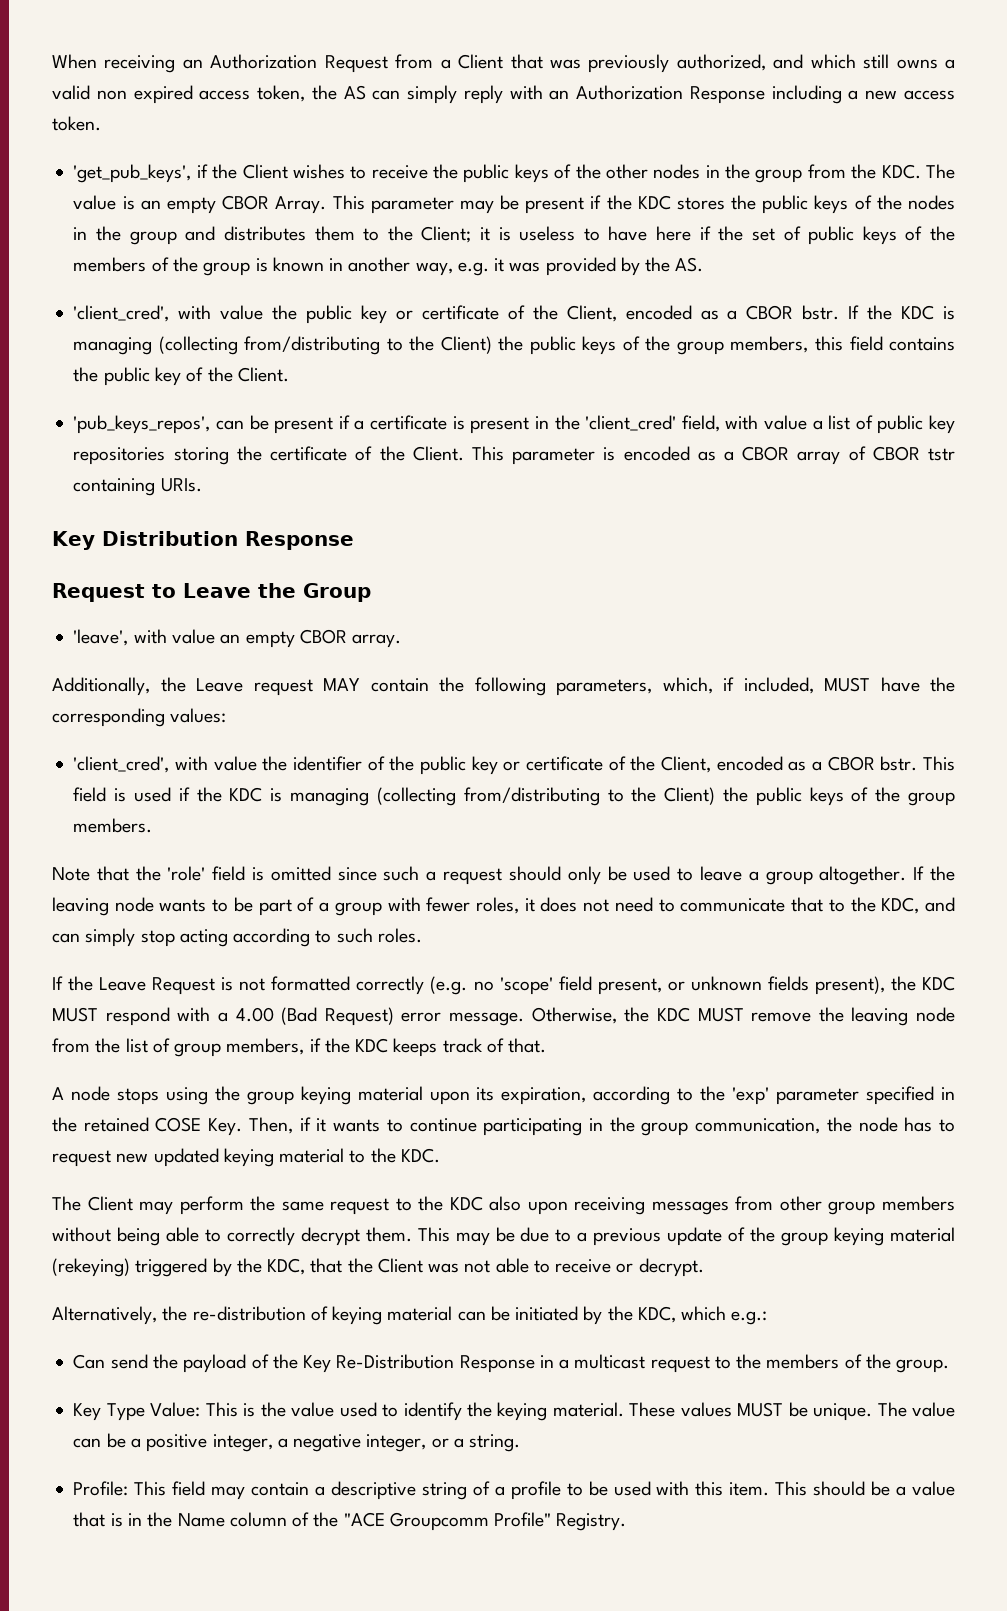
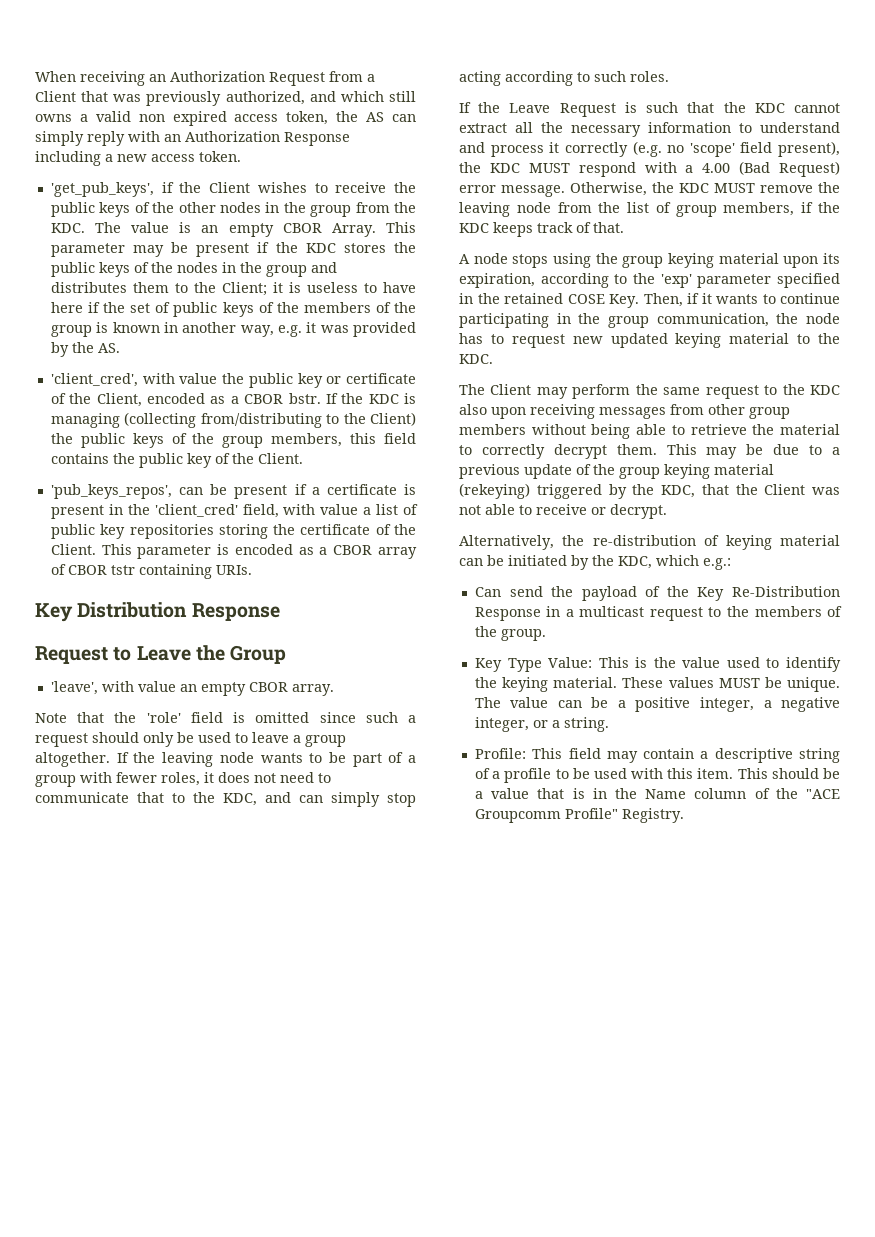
- Additionally, the Leave request MAY contain the following parameters, which, if included, MUST have the corresponding values:
- 'client_cred', with value the identifier of the public key or certificate of the Client, encoded as a CBOR bstr. This field is used if the KDC is managing (collecting from/distributing to the Client) the public keys of the group members.
- If the Leave Request is not formatted correctly (e.g. no 'scope' field present, or unknown fields present), the KDC MUST respond with a 4.00 (Bad Request) error message.
+ If the Leave Request is such that the KDC cannot extract all the necessary information to understand and process it correctly (e.g. no 'scope' field present), the KDC MUST respond with a 4.00 (Bad Request) error message.
- The Client may perform the same request to the KDC also upon receiving messages from other group members without being able to correctly decrypt them.
+ The Client may perform the same request to the KDC also upon receiving messages from other group members without being able to retrieve the material to correctly decrypt them.

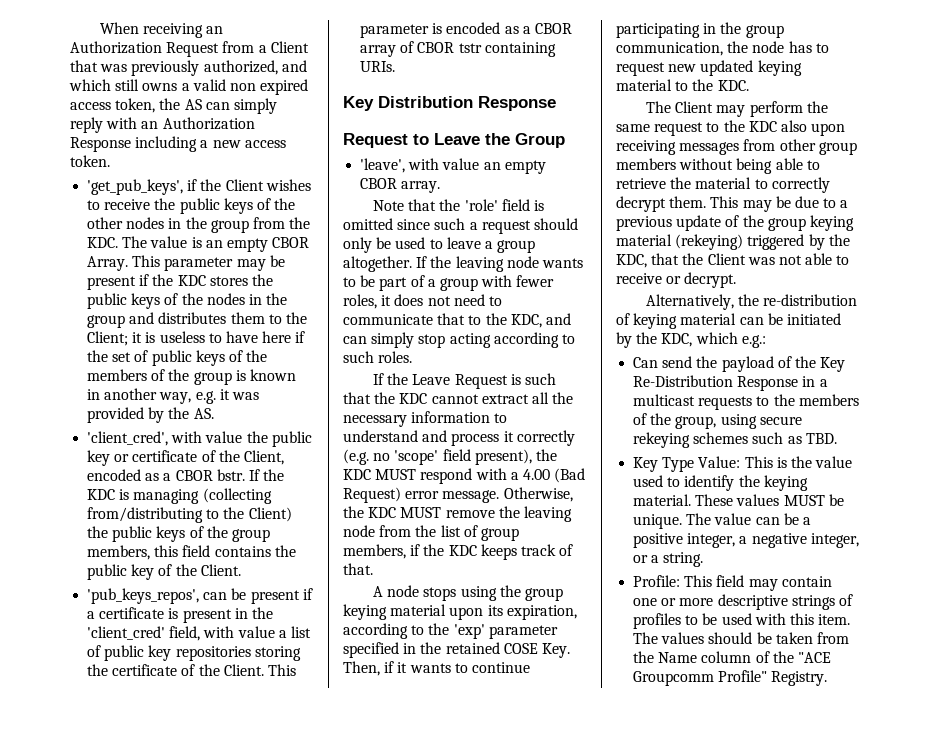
- Can send the payload of the Key Re-Distribution Response in a multicast request to the members of the group.
+ Can send the payload of the Key Re-Distribution Response in a multicast requests to the members of the group, using secure rekeying schemes such as TBD.
- Profile: This field may contain a descriptive string of a profile to be used with this item.
+ Profile: This field may contain one or more descriptive strings of profiles to be used with this item.
- This should be a value that is in the Name column of the "ACE Groupcomm Profile" Registry.
+ The values should be taken from the Name column of the "ACE Groupcomm Profile" Registry.

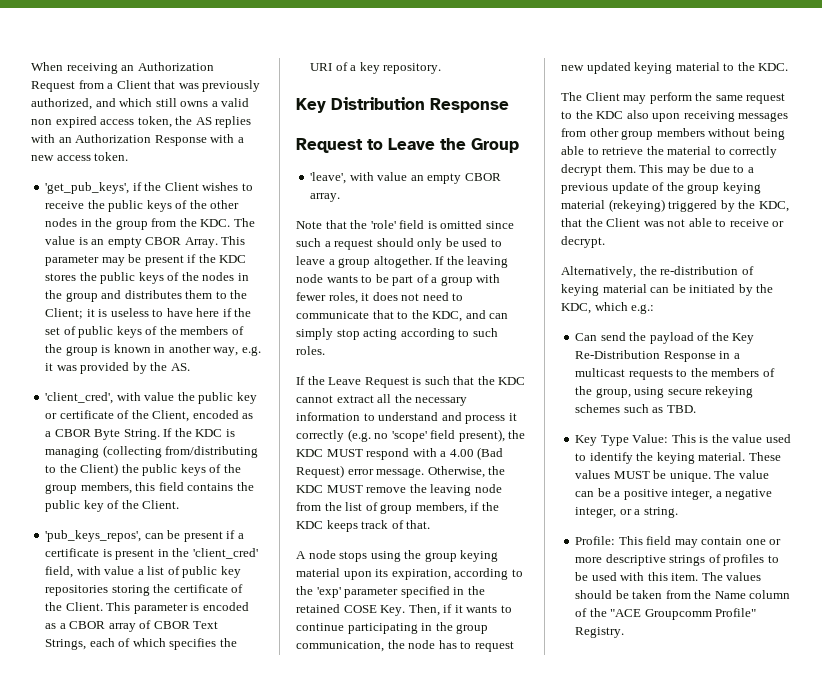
- When receiving an Authorization Request from a Client that was previously authorized, and which still owns a valid non expired access token, the AS can simply reply with an Authorization Response including a new access token.
+ When receiving an Authorization Request from a Client that was previously authorized, and which still owns a valid non expired access token, the AS replies with an Authorization Response with a new access token.
- 'client_cred', with value the public key or certificate of the Client, encoded as a CBOR bstr.
+ 'client_cred', with value the public key or certificate of the Client, encoded as a CBOR Byte String.
- This parameter is encoded as a CBOR array of CBOR tstr containing URIs.
+ This parameter is encoded as a CBOR array of CBOR Text Strings, each of which specifies the URI of a key repository.

